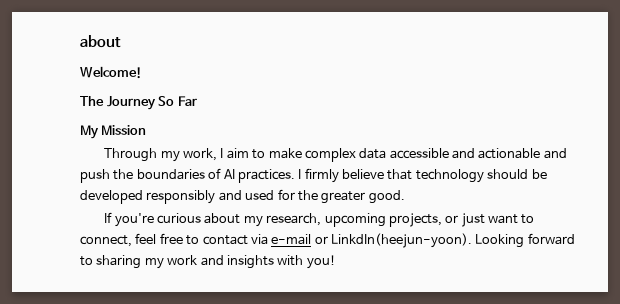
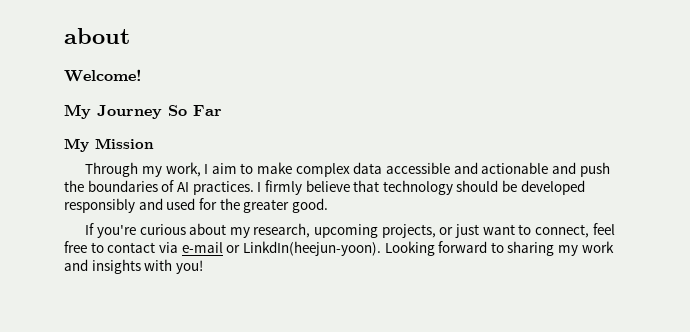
- The Journey So Far
+ My Journey So Far

